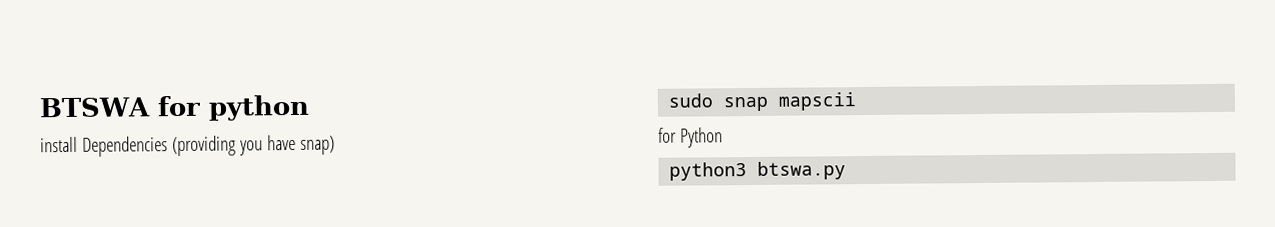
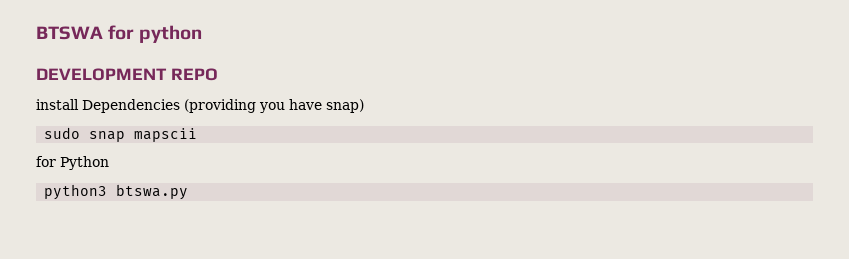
+ DEVELOPMENT REPO

